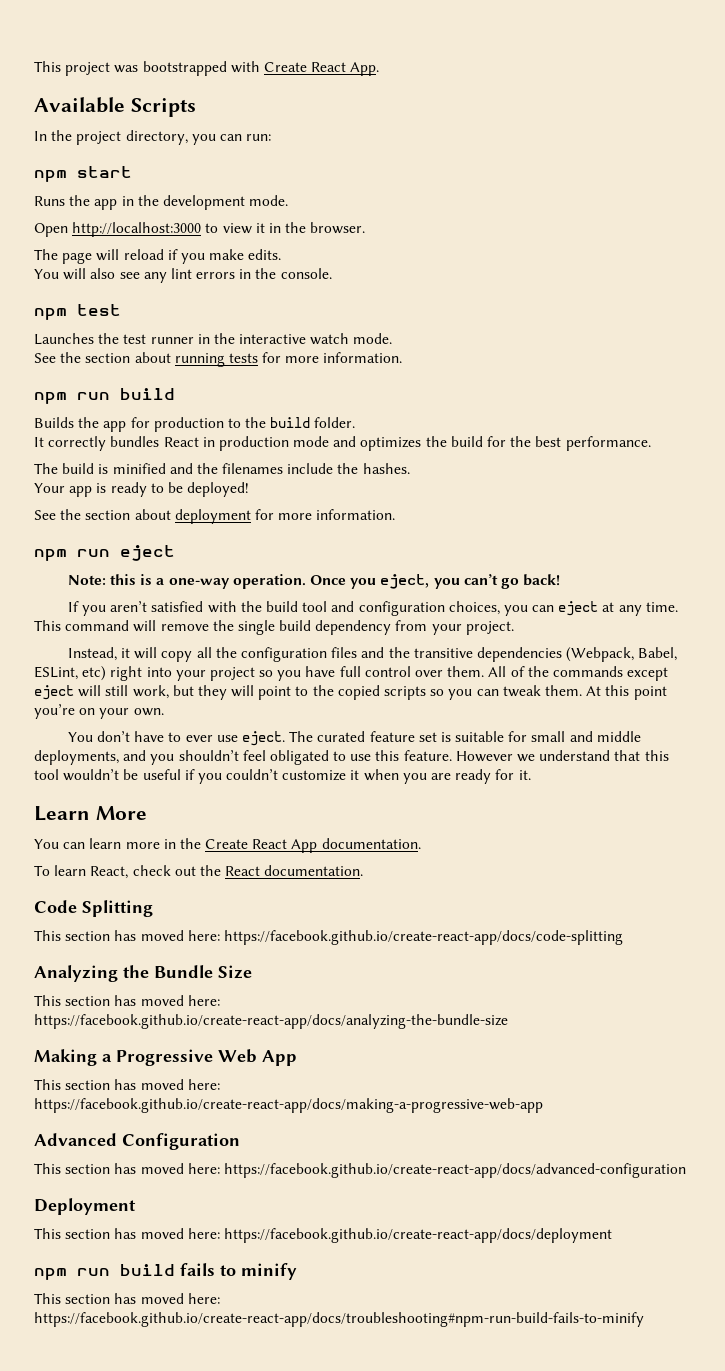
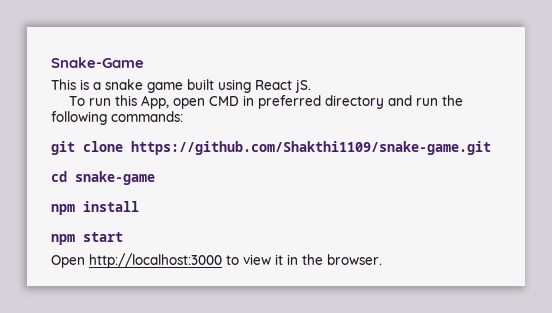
- This project was bootstrapped with Create React App.
- Available Scripts
- In the project directory, you can run:
+ Snake-Game
+ This is a snake game built using React jS.
+ To run this App, open CMD in preferred directory and run the following commands:
+ git clone https://github.com/Shakthi1109/snake-game.git
+ cd snake-game
+ npm install
  npm start
- Runs the app in the development mode.
- The page will reload if you make edits.
- You will also see any lint errors in the console.
- npm test
- Launches the test runner in the interactive watch mode.
- See the section about running tests for more information.
- npm run build
- Builds the app for production to the build folder.
- It correctly bundles React in production mode and optimizes the build for the best performance.
- The build is minified and the filenames include the hashes.
- Your app is ready to be deployed!
- See the section about deployment for more information.
- npm run eject
- Note: this is a one-way operation. Once you eject, you can’t go back!
- If you aren’t satisfied with the build tool and configuration choices, you can eject at any time. This command will remove the single build dependency from your project.
- Instead, it will copy all the configuration files and the transitive dependencies (Webpack, Babel, ESLint, etc) right into your project so you have full control over them. All of the commands except eject will still work, but they will point to the copied scripts so you can tweak them. At this point you’re on your own.
- You don’t have to ever use eject. The curated feature set is suitable for small and middle deployments, and you shouldn’t feel obligated to use this feature. However we understand that this tool wouldn’t be useful if you couldn’t customize it when you are ready for it.
- Learn More
- You can learn more in the Create React App documentation.
- To learn React, check out the React documentation.
- Code Splitting
- This section has moved here: https://facebook.github.io/create-react-app/docs/code-splitting
- Analyzing the Bundle Size
- This section has moved here: https://facebook.github.io/create-react-app/docs/analyzing-the-bundle-size
- Making a Progressive Web App
- This section has moved here: https://facebook.github.io/create-react-app/docs/making-a-progressive-web-app
- Advanced Configuration
- This section has moved here: https://facebook.github.io/create-react-app/docs/advanced-configuration
- Deployment
- This section has moved here: https://facebook.github.io/create-react-app/docs/deployment
- npm run build fails to minify
- This section has moved here: https://facebook.github.io/create-react-app/docs/troubleshooting#npm-run-build-fails-to-minify

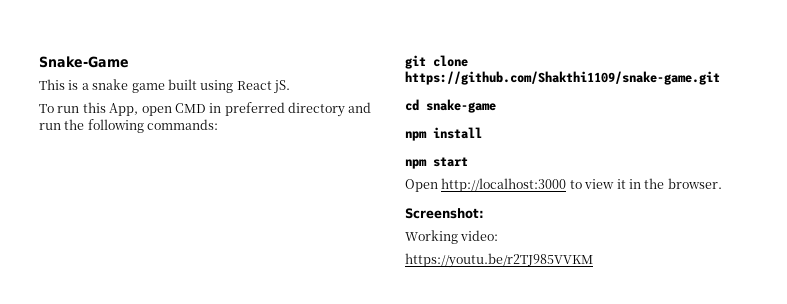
+ Screenshot:
+ Working video:
+ https://youtu.be/r2TJ985VVKM

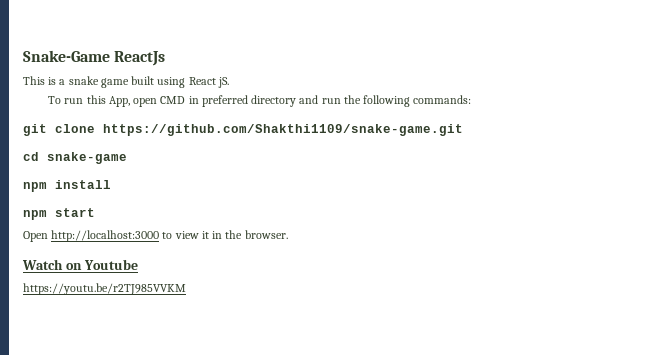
- Snake-Game
+ Snake-Game ReactJs
- Screenshot:
- Working video:
+ Watch on Youtube

